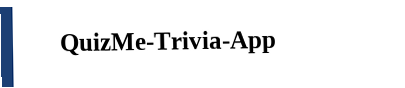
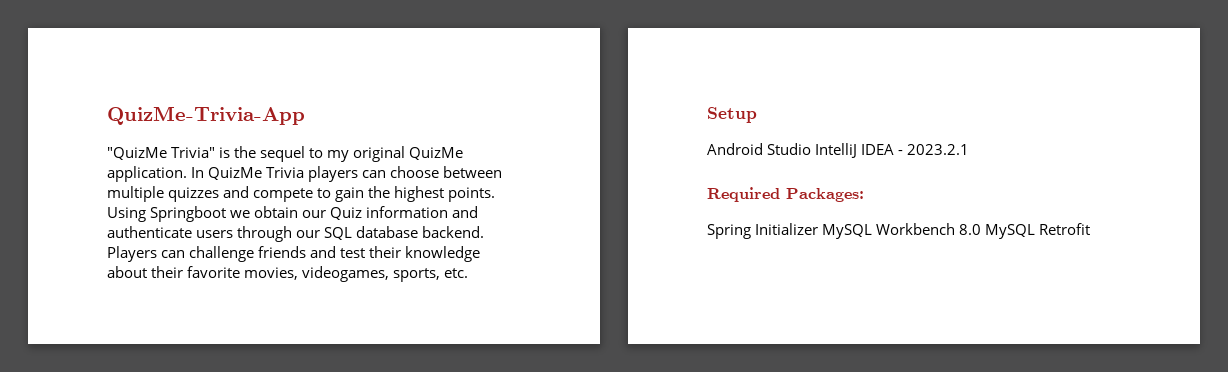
+ "QuizMe Trivia" is the sequel to my original QuizMe application. In QuizMe Trivia players can choose between multiple quizzes and compete to gain the highest points. Using Springboot we obtain our Quiz information and authenticate users through our SQL database backend. Players can challenge friends and test their knowledge about their favorite movies, videogames, sports, etc.
+ Setup
+ Android Studio IntelliJ IDEA - 2023.2.1
+ Required Packages:
+ Spring Initializer MySQL Workbench 8.0 MySQL Retrofit

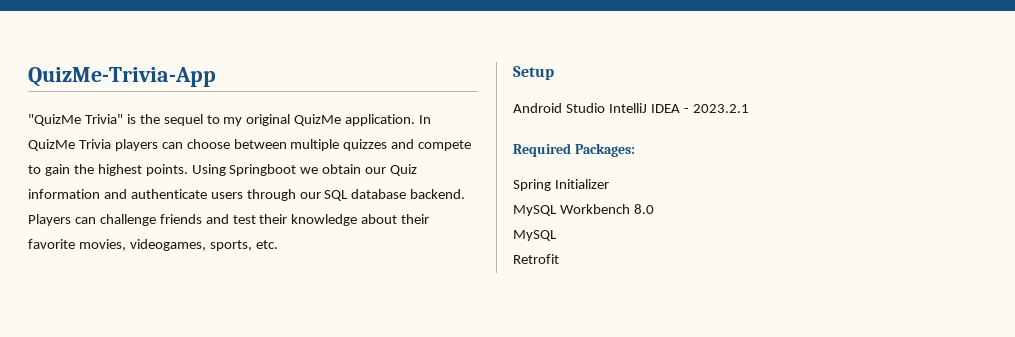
- Spring Initializer MySQL Workbench 8.0 MySQL Retrofit
+ Spring Initializer
+ MySQL Workbench 8.0
+ MySQL
+ Retrofit

